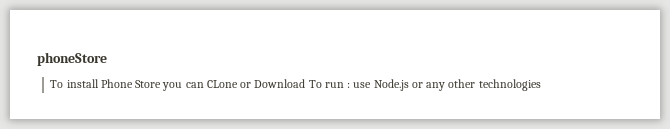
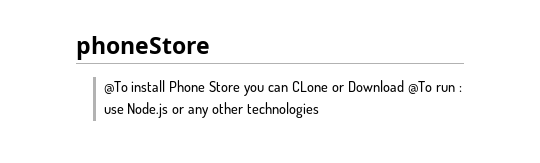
- To install Phone Store you can CLone or Download To run : use Node.js or any other technologies
+ @To install Phone Store you can CLone or Download @To run : use Node.js or any other technologies

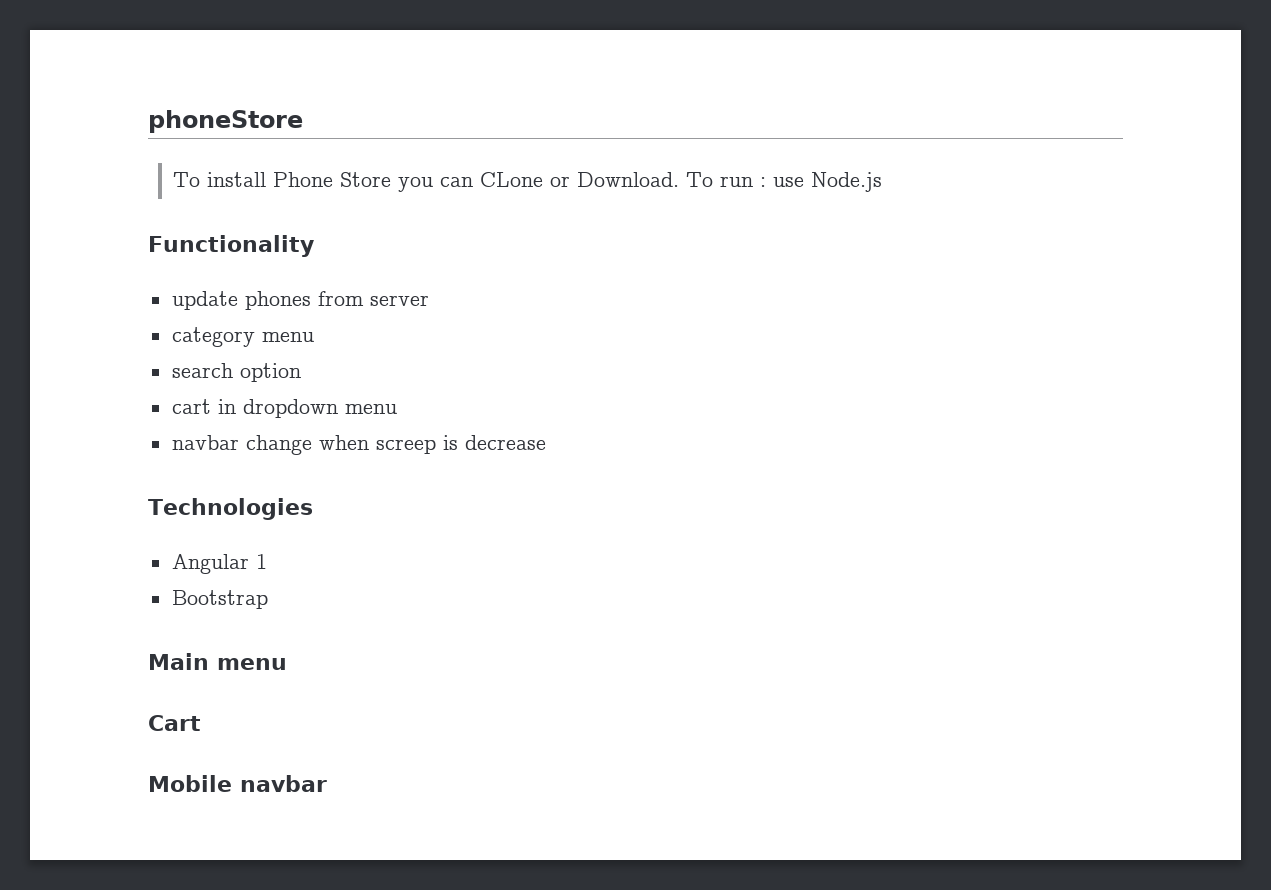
- @To install Phone Store you can CLone or Download @To run : use Node.js or any other technologies
+ To install Phone Store you can CLone or Download. To run : use Node.js
+ Functionality
+ update phones from server
+ category menu
+ search option
+ cart in dropdown menu
+ navbar change when screep is decrease
+ Technologies
+ Angular 1
+ Bootstrap
+ Main menu
+ Cart
+ Mobile navbar

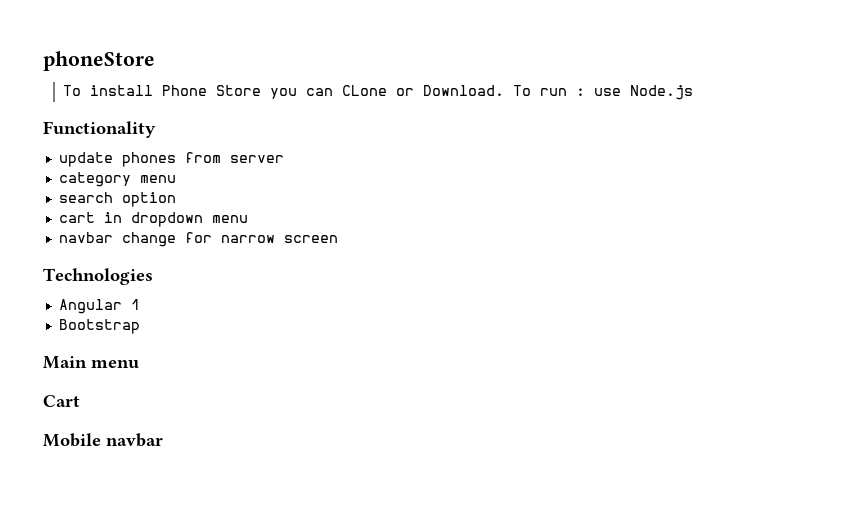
- navbar change when screep is decrease
+ navbar change for narrow screen

